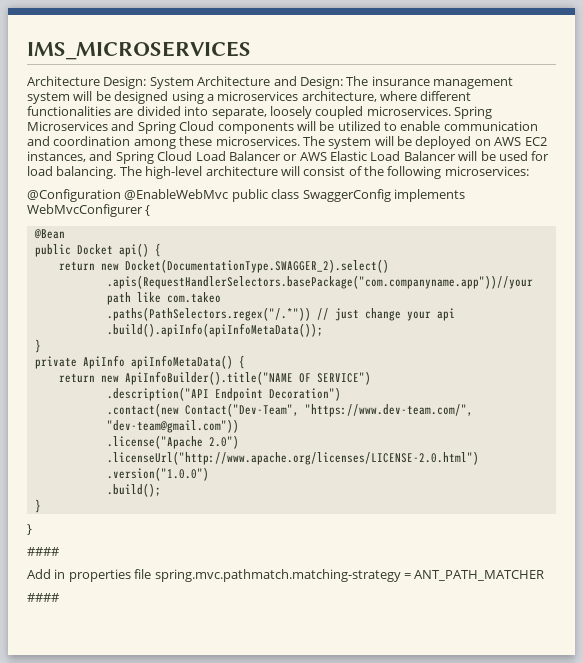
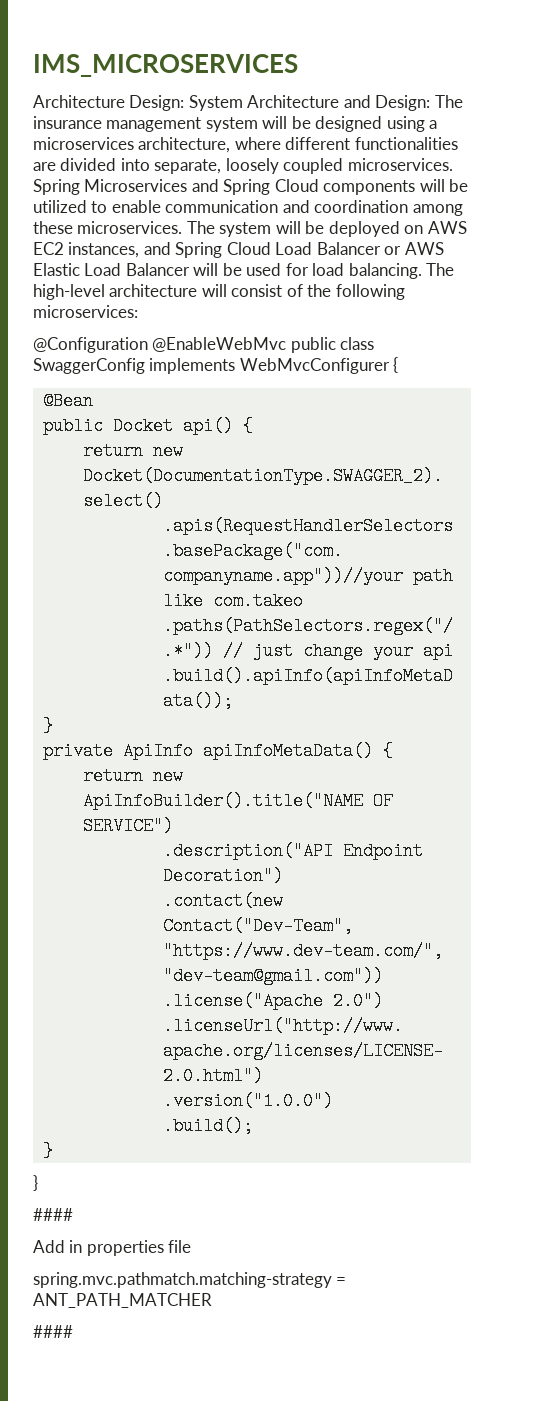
- Add in properties file spring.mvc.pathmatch.matching-strategy = ANT_PATH_MATCHER
+ Add in properties file
+ spring.mvc.pathmatch.matching-strategy = ANT_PATH_MATCHER

